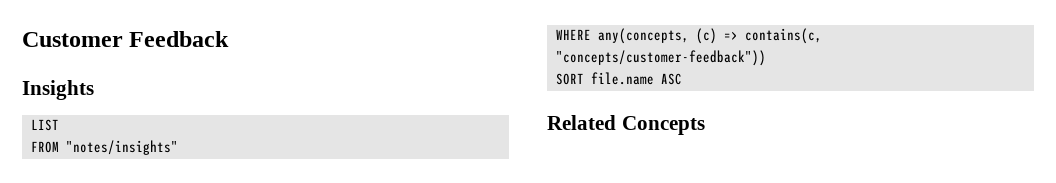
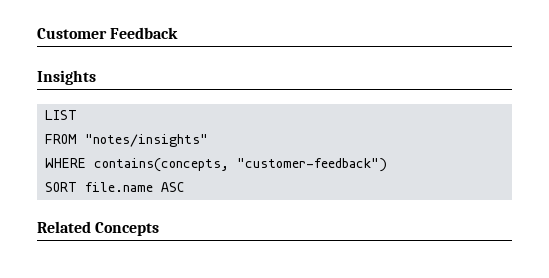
- WHERE any(concepts, (c) => contains(c, "concepts/customer-feedback"))
+ WHERE contains(concepts, "customer-feedback")

